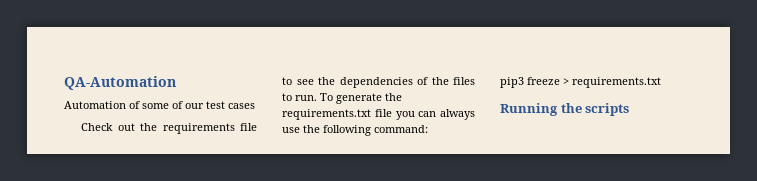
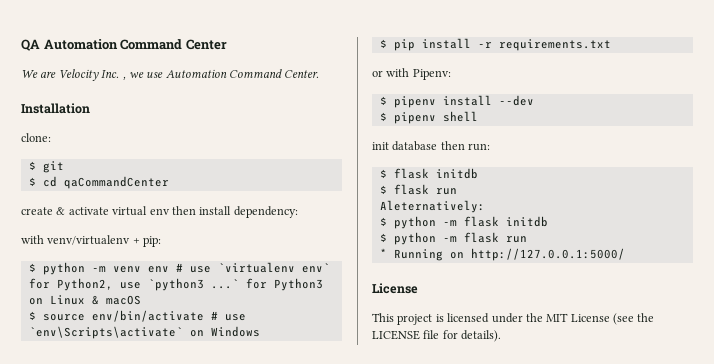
- QA-Automation
- Automation of some of our test cases
- Check out the requirements file to see the dependencies of the files to run. To generate the requirements.txt file you can always use the following command:
- pip3 freeze > requirements.txt
- Running the scripts
+ QA Automation Command Center
+ We are Velocity Inc. , we use Automation Command Center.
+ Installation
+ clone:
+ $ git
+ $ cd qaCommandCenter
+ create & activate virtual env then install dependency:
+ with venv/virtualenv + pip:
+ $ python -m venv env # use `virtualenv env` for Python2, use `python3 ...` for Python3 on Linux & macOS
+ $ source env/bin/activate # use `env\Scripts\activate` on Windows
+ $ pip install -r requirements.txt
+ or with Pipenv:
+ $ pipenv install --dev
+ $ pipenv shell
+ init database then run:
+ $ flask initdb
+ $ flask run
+ Aleternatively:
+ $ python -m flask initdb
+ $ python -m flask run
+ * Running on http://127.0.0.1:5000/
+ License
+ This project is licensed under the MIT License (see the LICENSE file for details).

